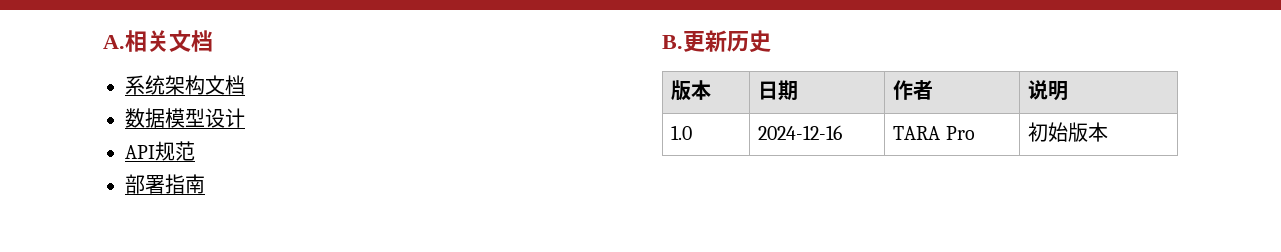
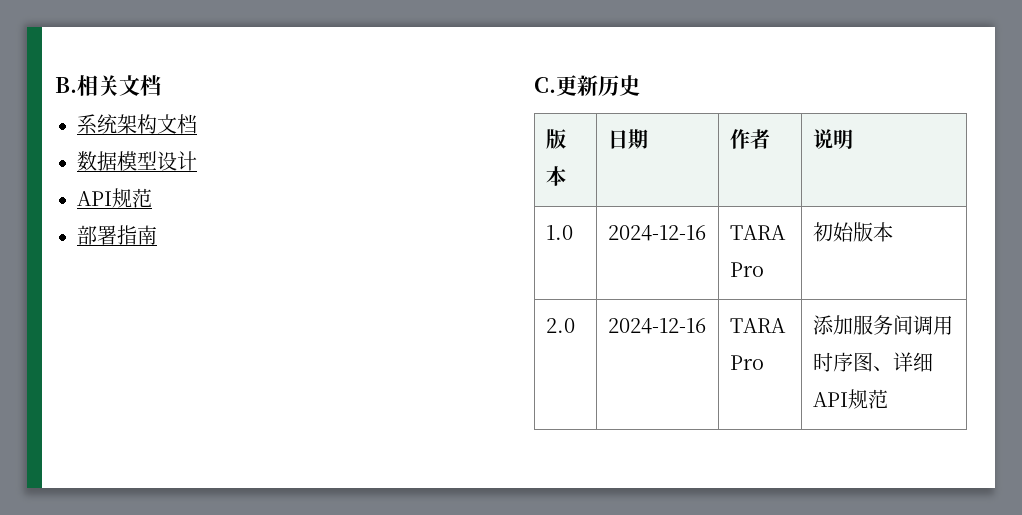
- A.相关文档
+ B.相关文档
- B.更新历史
+ C.更新历史
+ 2.0 | 2024-12-16 | TARA Pro | 添加服务间调用时序图、详细API规范

